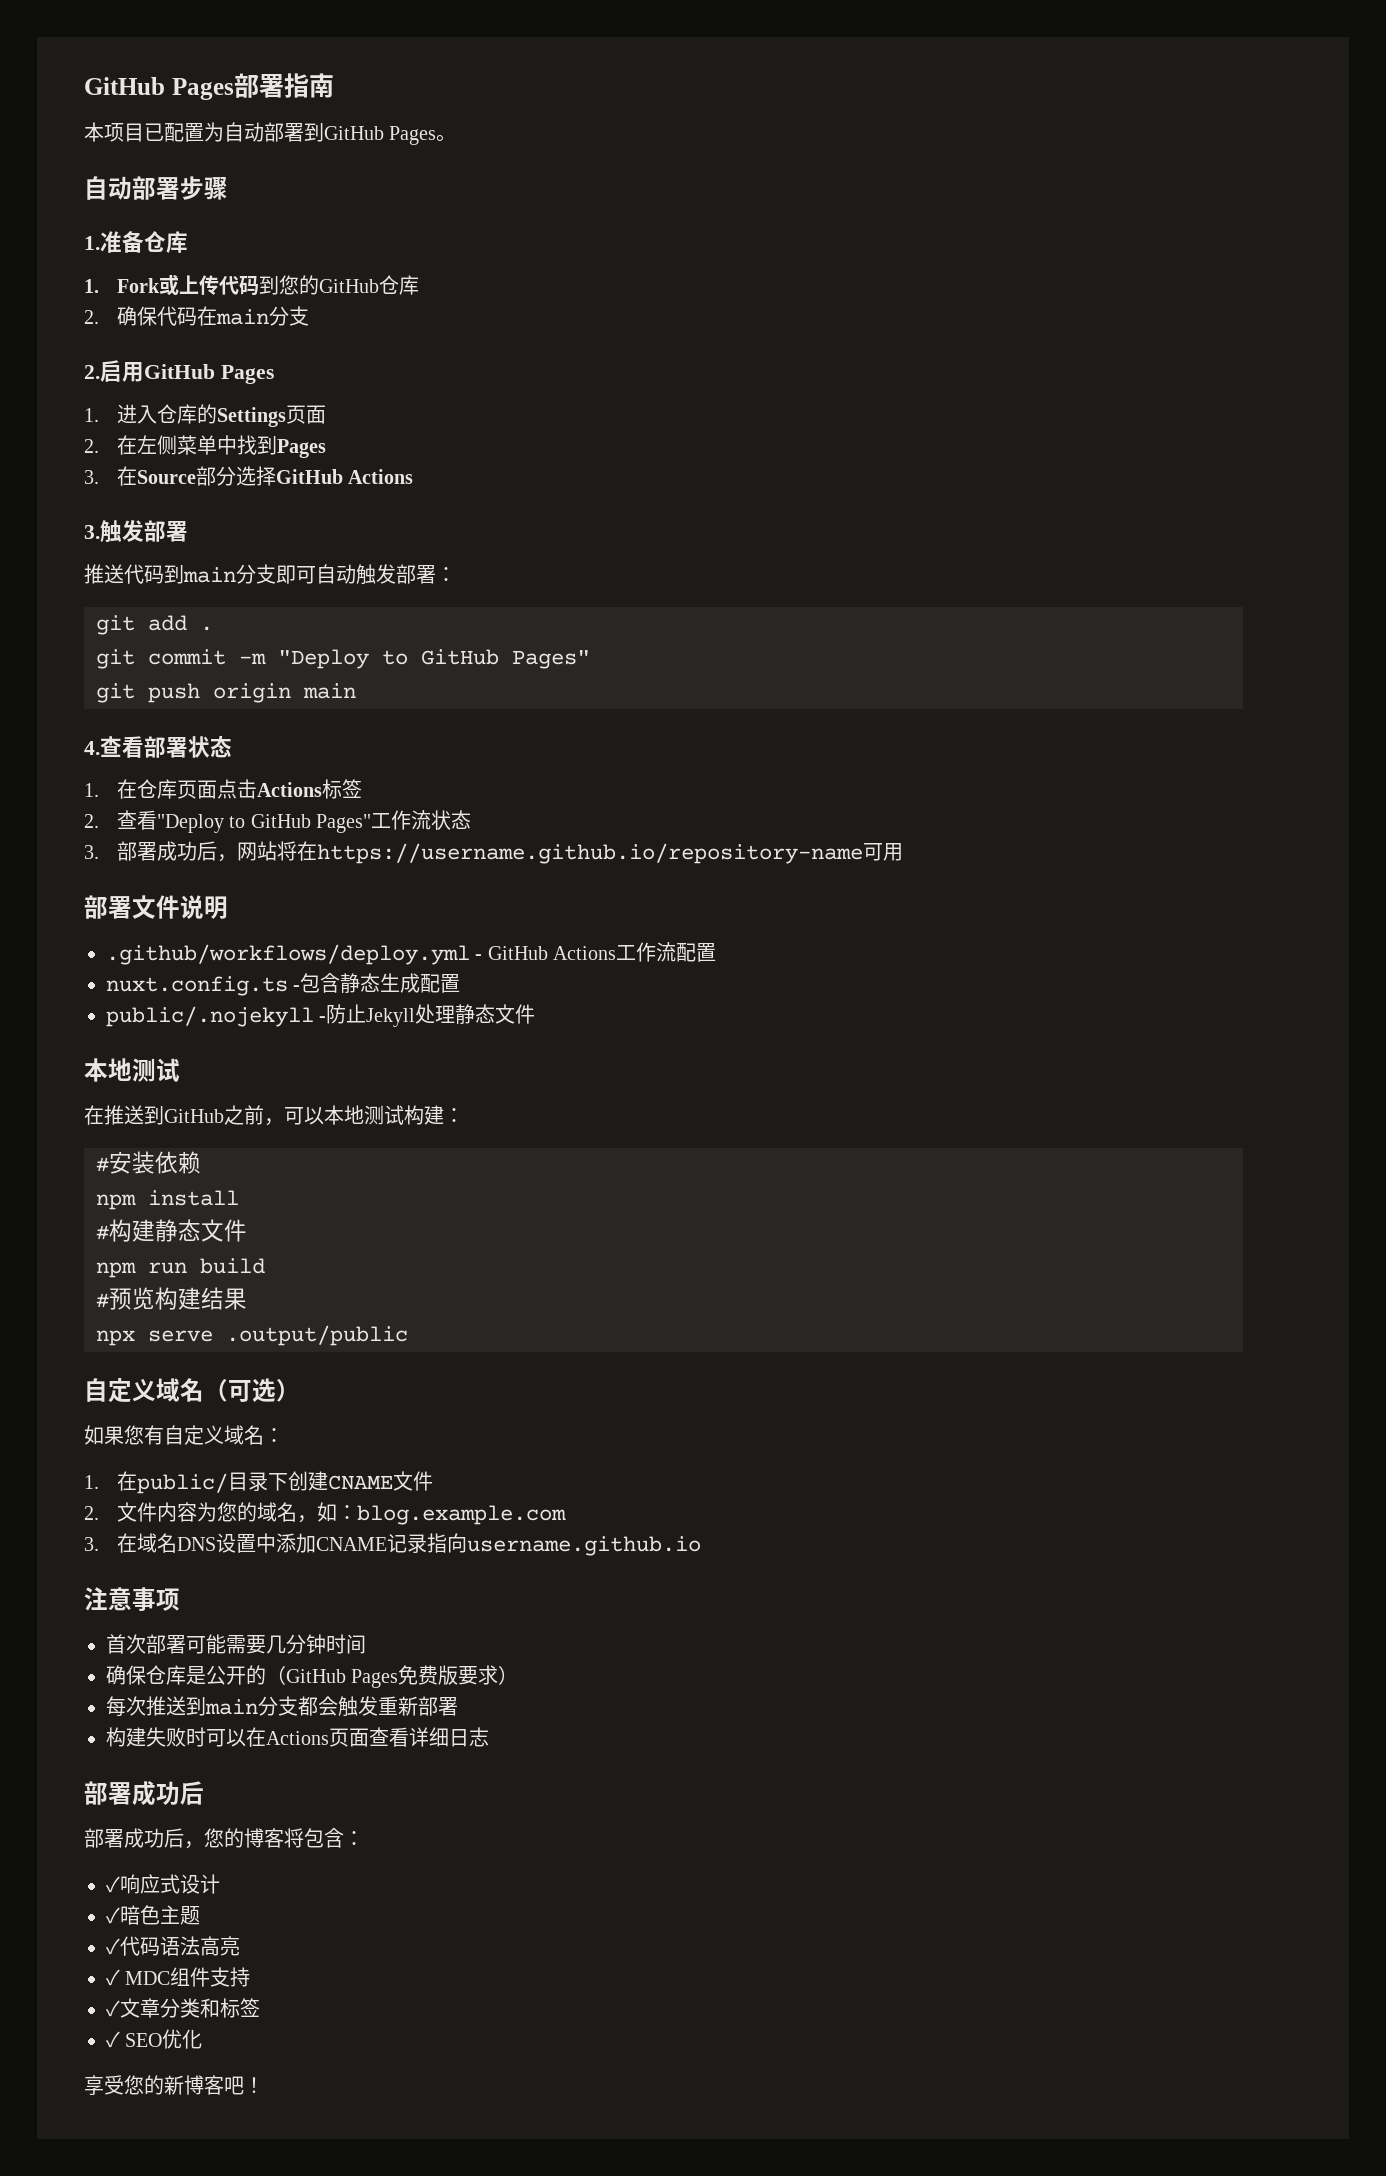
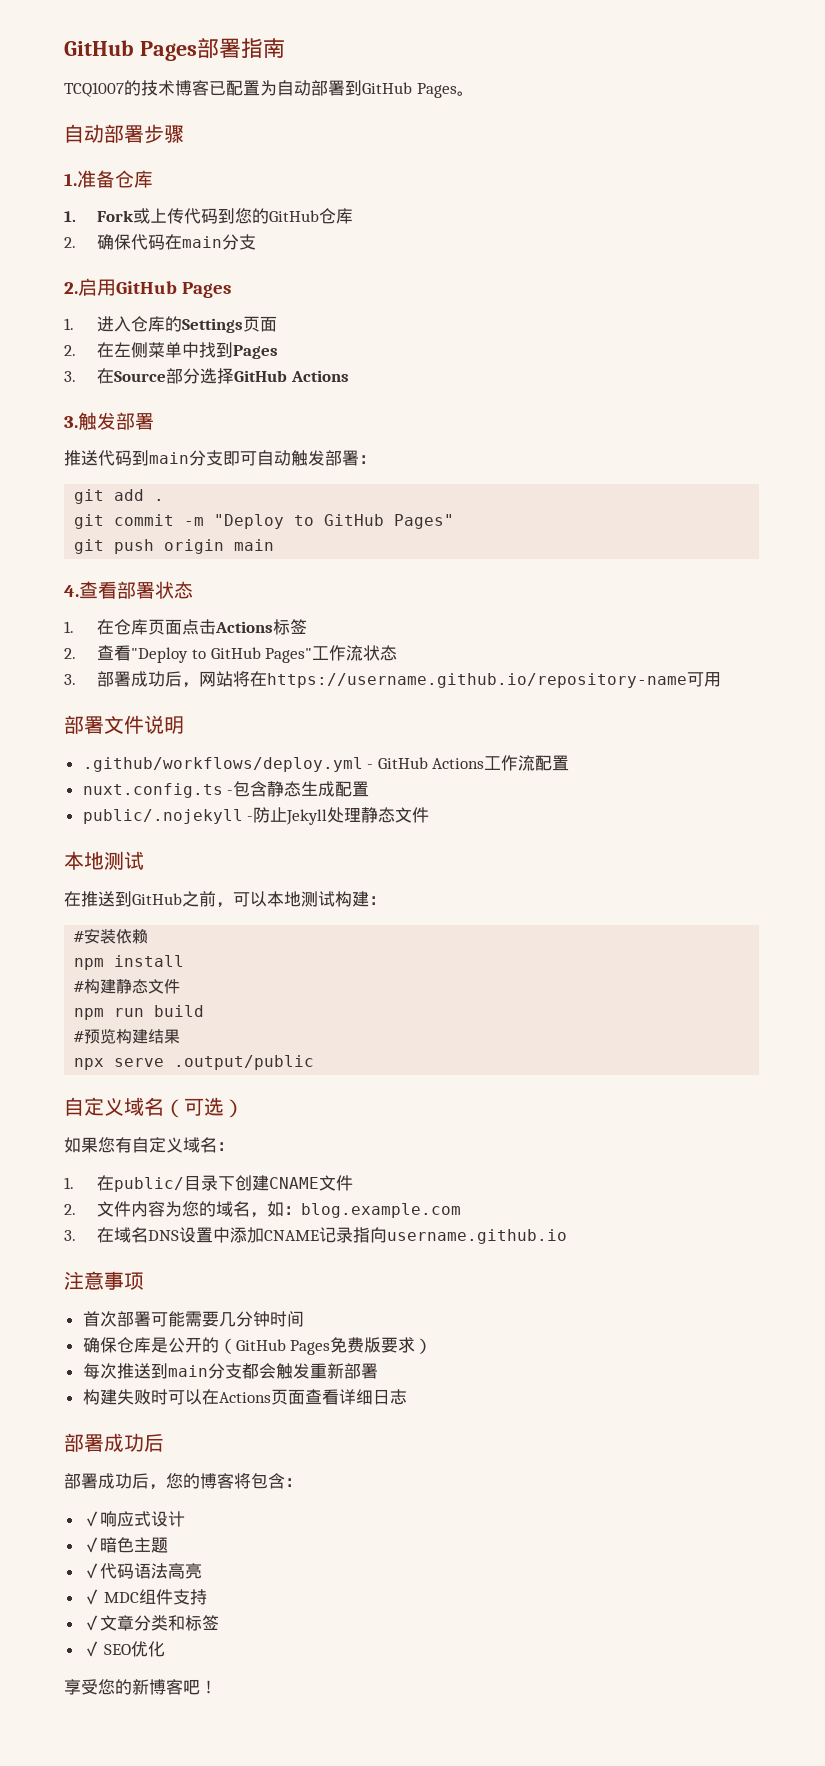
- 本项目已配置为自动部署到GitHub Pages。
+ TCQ1007的技术博客已配置为自动部署到GitHub Pages。

